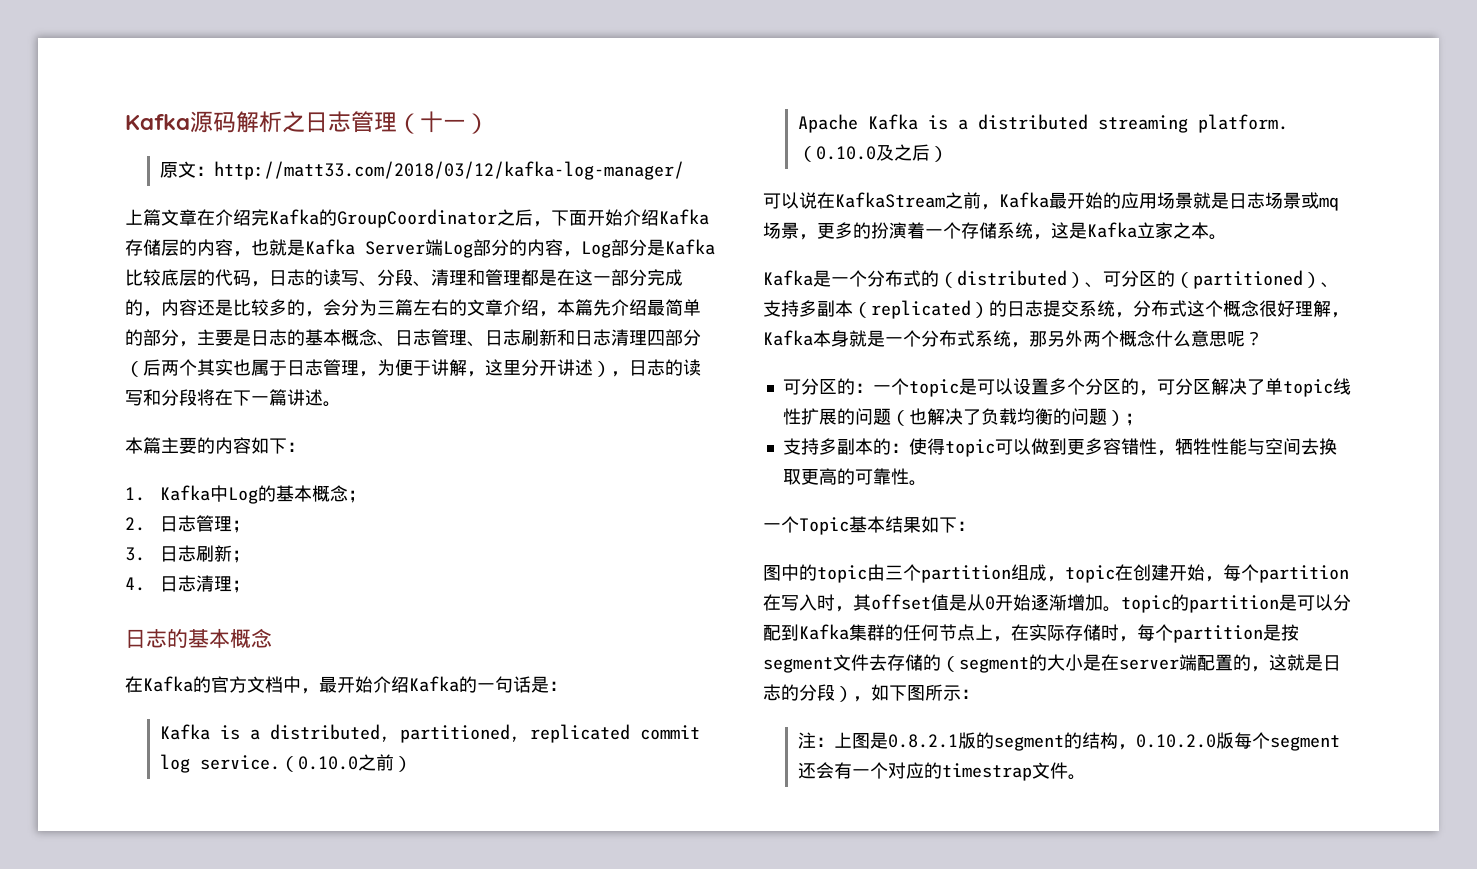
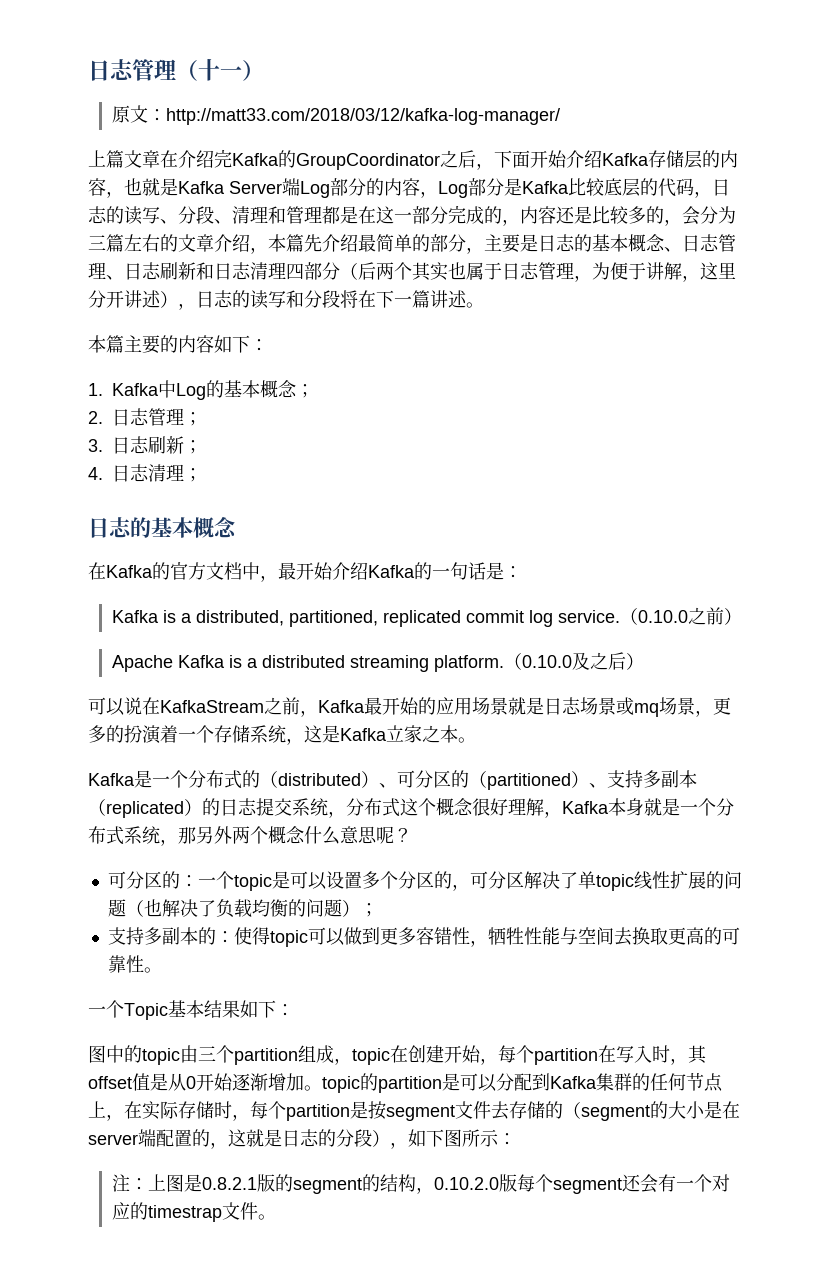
- Kafka源码解析之日志管理（十一）
+ 日志管理（十一）

